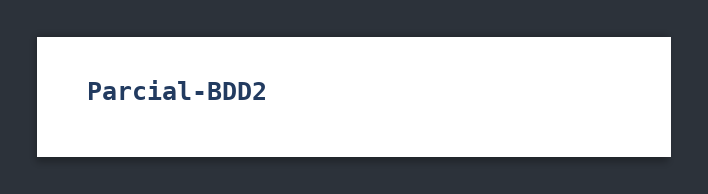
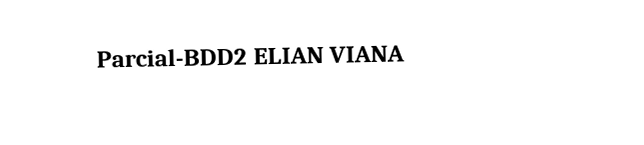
- Parcial-BDD2
+ Parcial-BDD2 ELIAN VIANA

